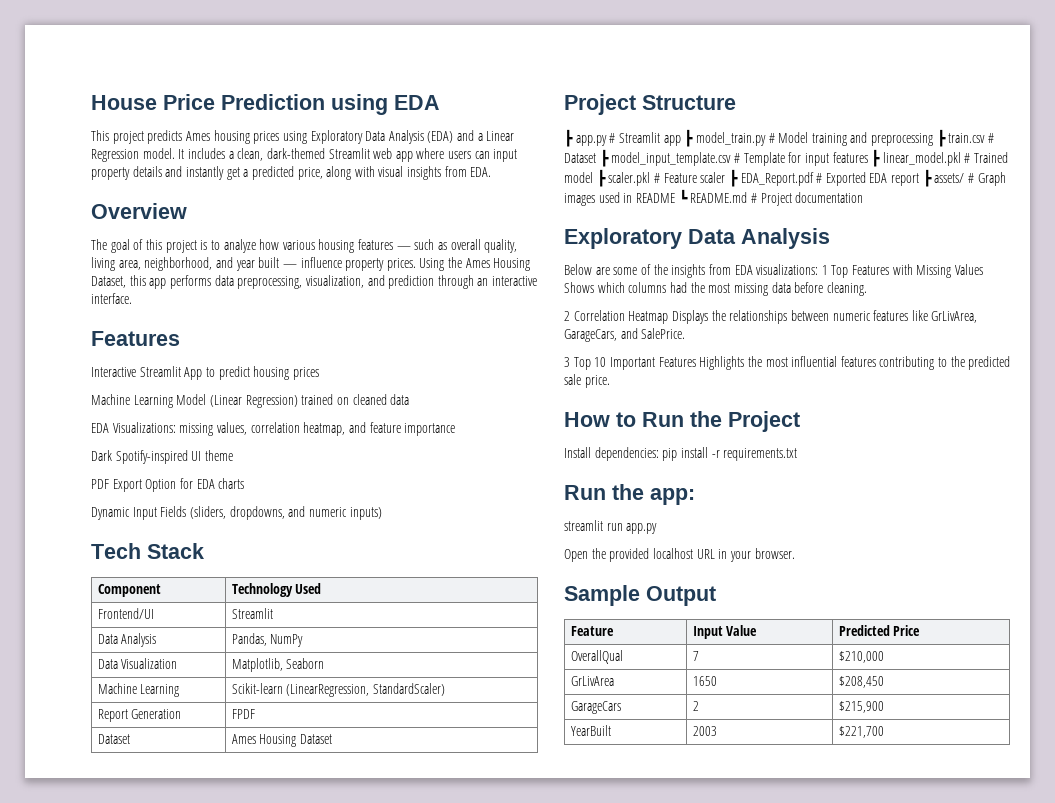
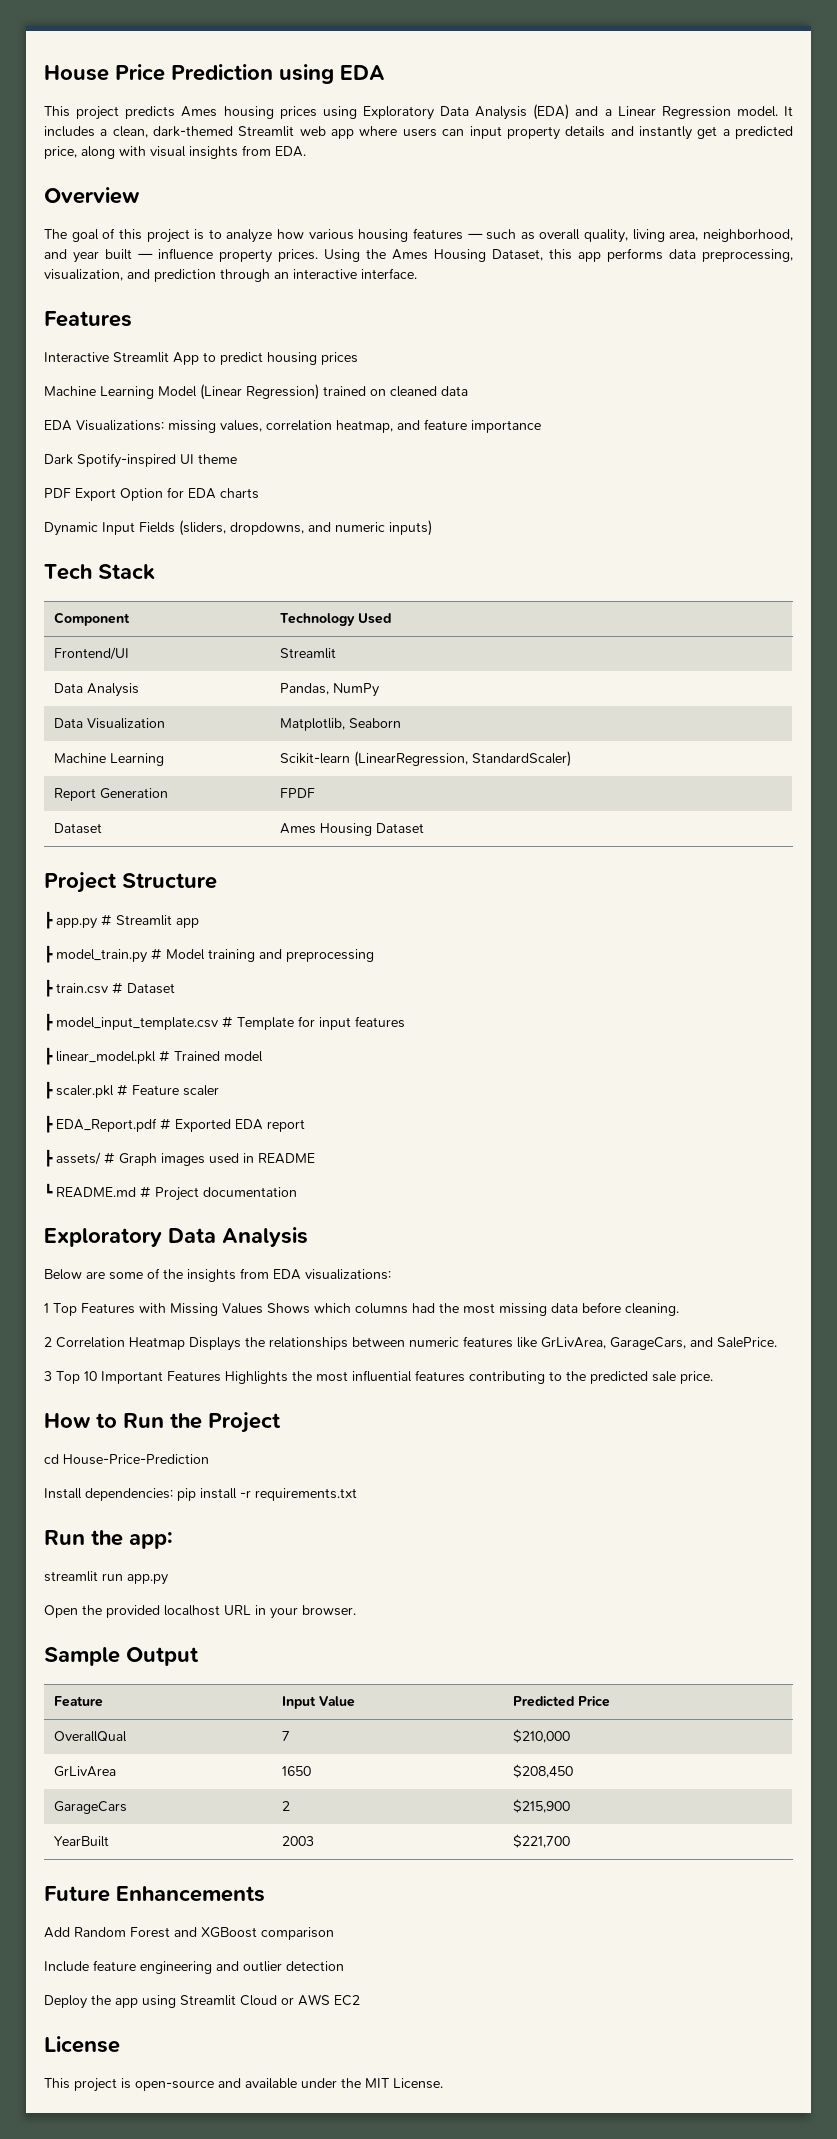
- ┣ app.py # Streamlit app ┣ model_train.py # Model training and preprocessing ┣ train.csv # Dataset ┣ model_input_template.csv # Template for input features ┣ linear_model.pkl # Trained model ┣ scaler.pkl # Feature scaler ┣ EDA_Report.pdf # Exported EDA report ┣ assets/ # Graph images used in README ┗ README.md # Project documentation
+ ┣ app.py # Streamlit app
+ ┣ model_train.py # Model training and preprocessing
+ ┣ train.csv # Dataset
+ ┣ model_input_template.csv # Template for input features
+ ┣ linear_model.pkl # Trained model
+ ┣ scaler.pkl # Feature scaler
+ ┣ EDA_Report.pdf # Exported EDA report
+ ┣ assets/ # Graph images used in README
+ ┗ README.md # Project documentation
- Below are some of the insights from EDA visualizations: 1 Top Features with Missing Values Shows which columns had the most missing data before cleaning.
+ Below are some of the insights from EDA visualizations:
+ 1 Top Features with Missing Values Shows which columns had the most missing data before cleaning.
+ cd House-Price-Prediction
+ Future Enhancements
+ Add Random Forest and XGBoost comparison
+ Include feature engineering and outlier detection
+ Deploy the app using Streamlit Cloud or AWS EC2
+ License
+ This project is open-source and available under the MIT License.

